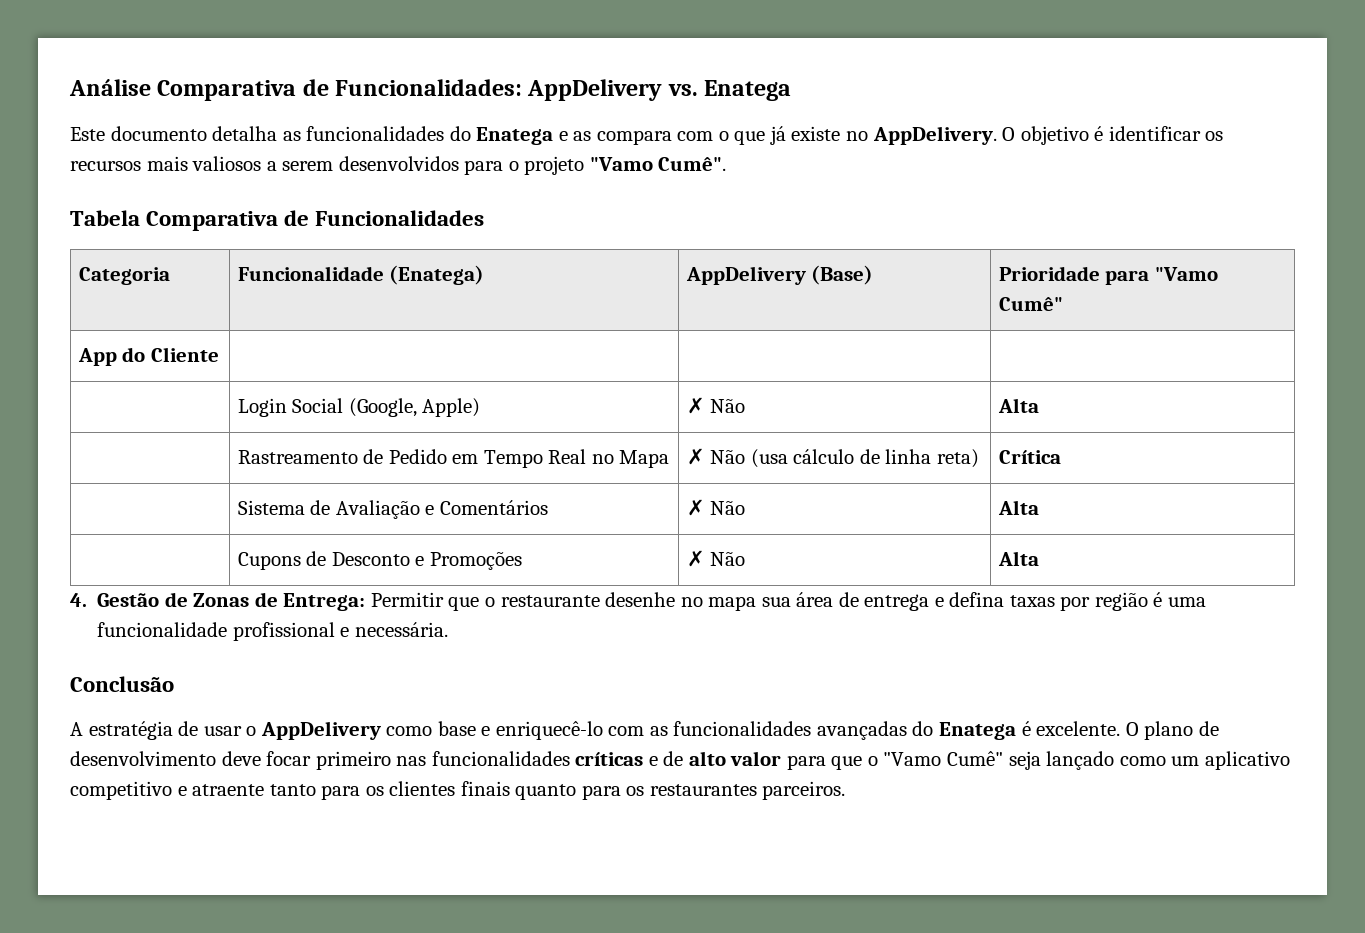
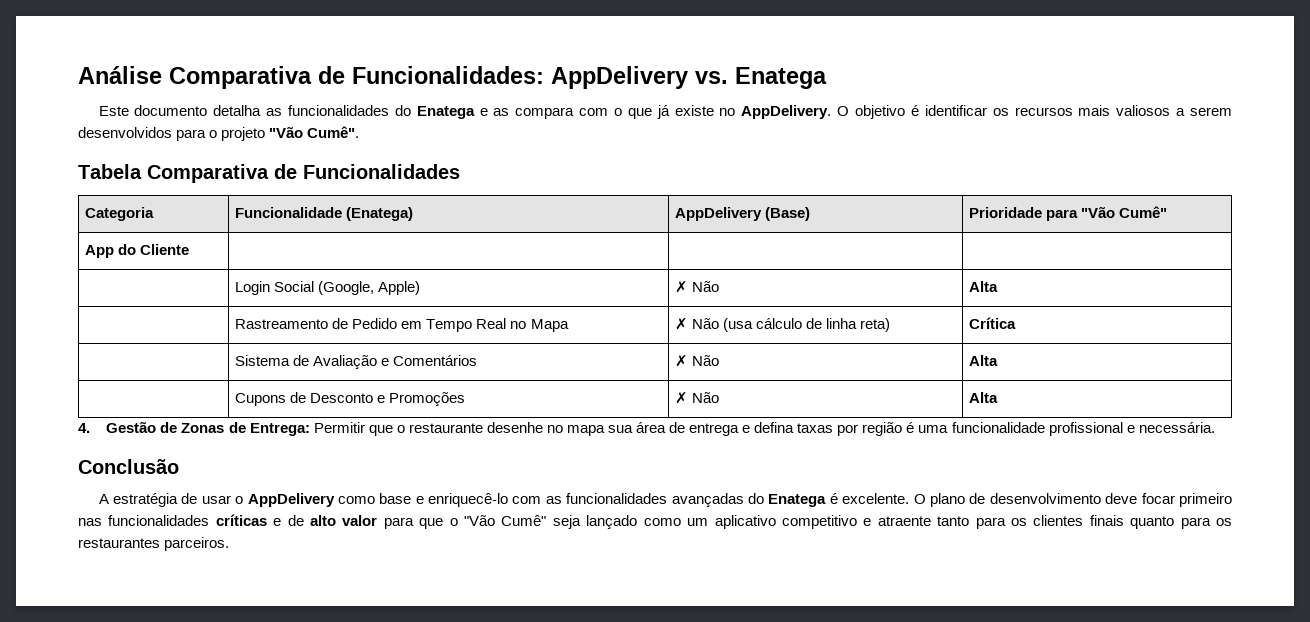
- O objetivo é identificar os recursos mais valiosos a serem desenvolvidos para o projeto "Vamo Cumê".
+ O objetivo é identificar os recursos mais valiosos a serem desenvolvidos para o projeto "Vão Cumê".
- Categoria | Funcionalidade (Enatega) | AppDelivery (Base) | Prioridade para "Vamo Cumê"
+ Categoria | Funcionalidade (Enatega) | AppDelivery (Base) | Prioridade para "Vão Cumê"
- O plano de desenvolvimento deve focar primeiro nas funcionalidades críticas e de alto valor para que o "Vamo Cumê" seja lançado como um aplicativo competitivo e atraente tanto para os clientes finais quanto para os restaurantes parceiros.
+ O plano de desenvolvimento deve focar primeiro nas funcionalidades críticas e de alto valor para que o "Vão Cumê" seja lançado como um aplicativo competitivo e atraente tanto para os clientes finais quanto para os restaurantes parceiros.

